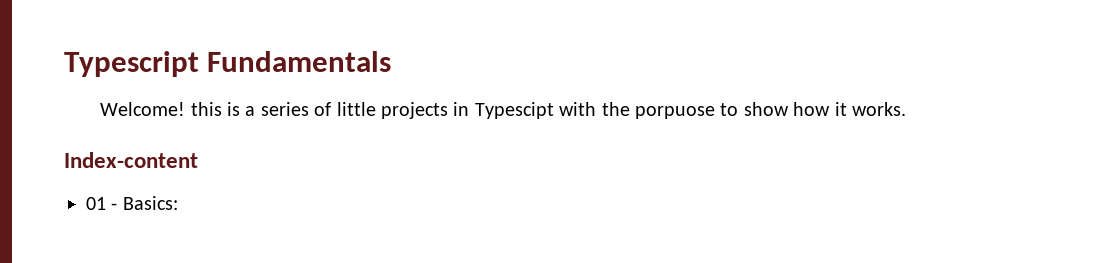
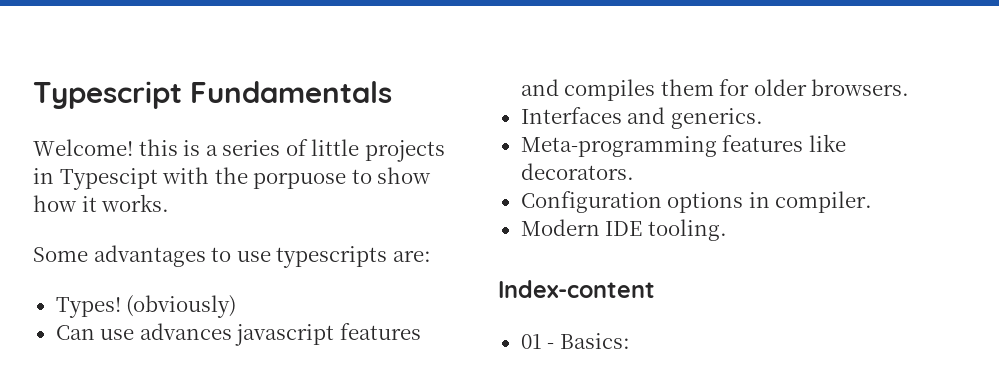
+ Some advantages to use typescripts are:
+ Types! (obviously)
+ Can use advances javascript features and compiles them for older browsers.
+ Interfaces and generics.
+ Meta-programming features like decorators.
+ Configuration options in compiler.
+ Modern IDE tooling.

